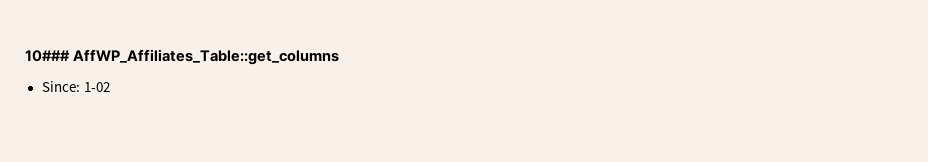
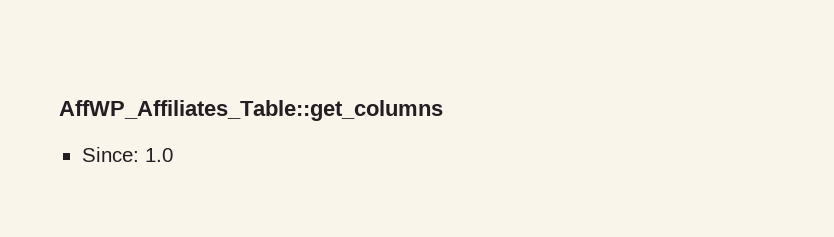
- 10### AffWP_Affiliates_Table::get_columns
+ AffWP_Affiliates_Table::get_columns
- Since: 1-02
+ Since: 1.0

